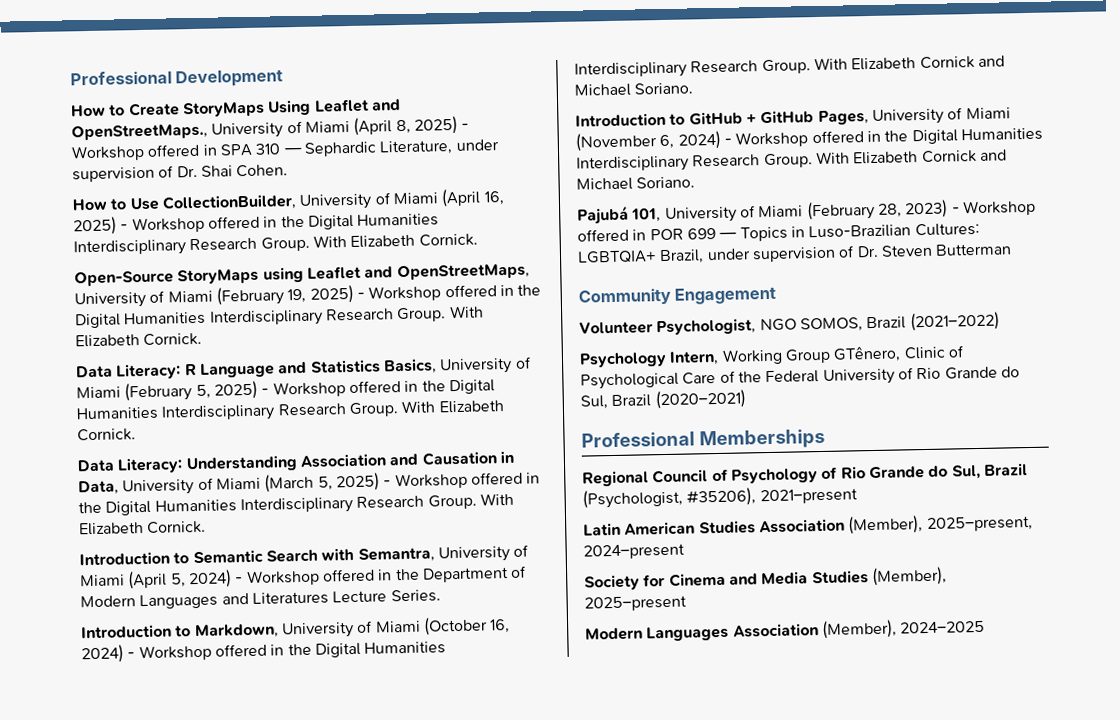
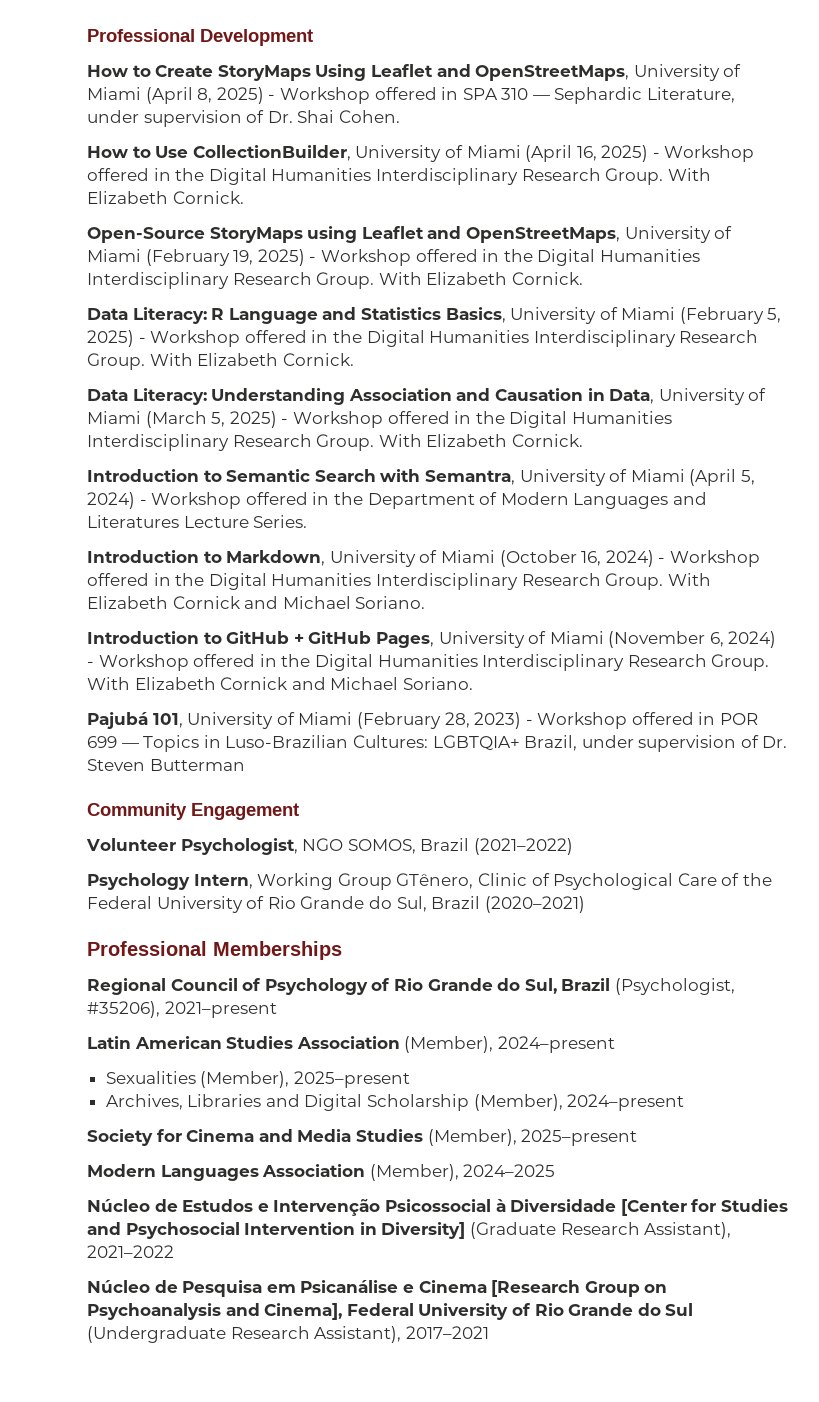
- How to Create StoryMaps Using Leaflet and OpenStreetMaps., University of Miami (April 8, 2025) - Workshop offered in SPA 310 — Sephardic Literature, under supervision of Dr. Shai Cohen.
+ How to Create StoryMaps Using Leaflet and OpenStreetMaps, University of Miami (April 8, 2025) - Workshop offered in SPA 310 — Sephardic Literature, under supervision of Dr. Shai Cohen.
- Latin American Studies Association (Member), 2025–present, 2024–present
+ Latin American Studies Association (Member), 2024–present
+ Sexualities (Member), 2025–present
+ Archives, Libraries and Digital Scholarship (Member), 2024–present
+ Núcleo de Estudos e Intervenção Psicossocial à Diversidade [Center for Studies and Psychosocial Intervention in Diversity] (Graduate Research Assistant), 2021–2022
+ Núcleo de Pesquisa em Psicanálise e Cinema [Research Group on Psychoanalysis and Cinema], Federal University of Rio Grande do Sul (Undergraduate Research Assistant), 2017–2021

